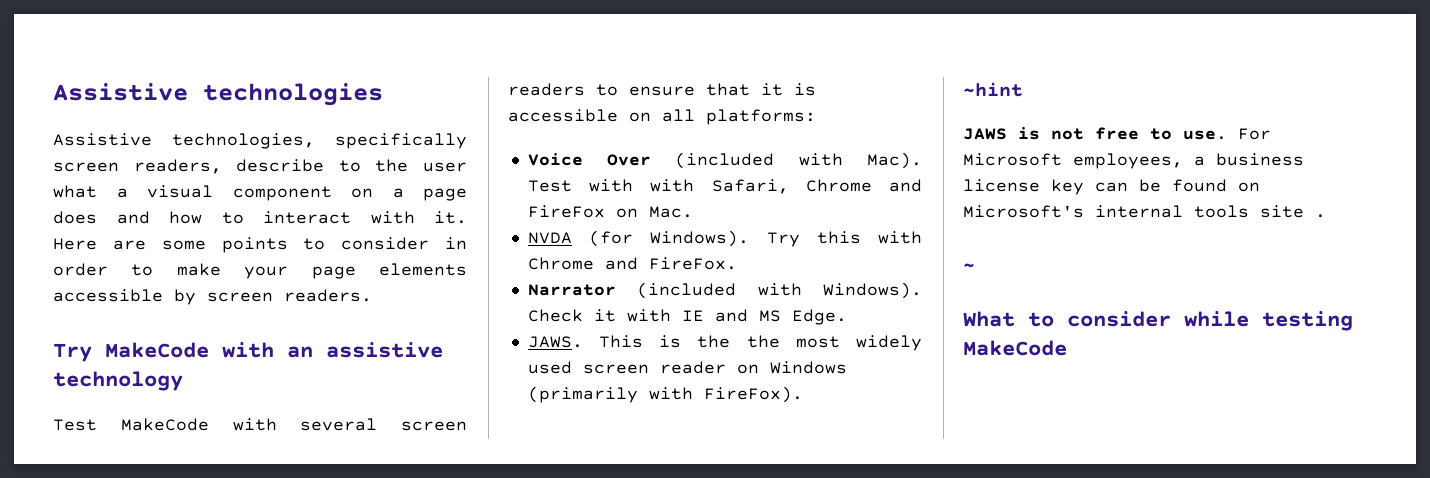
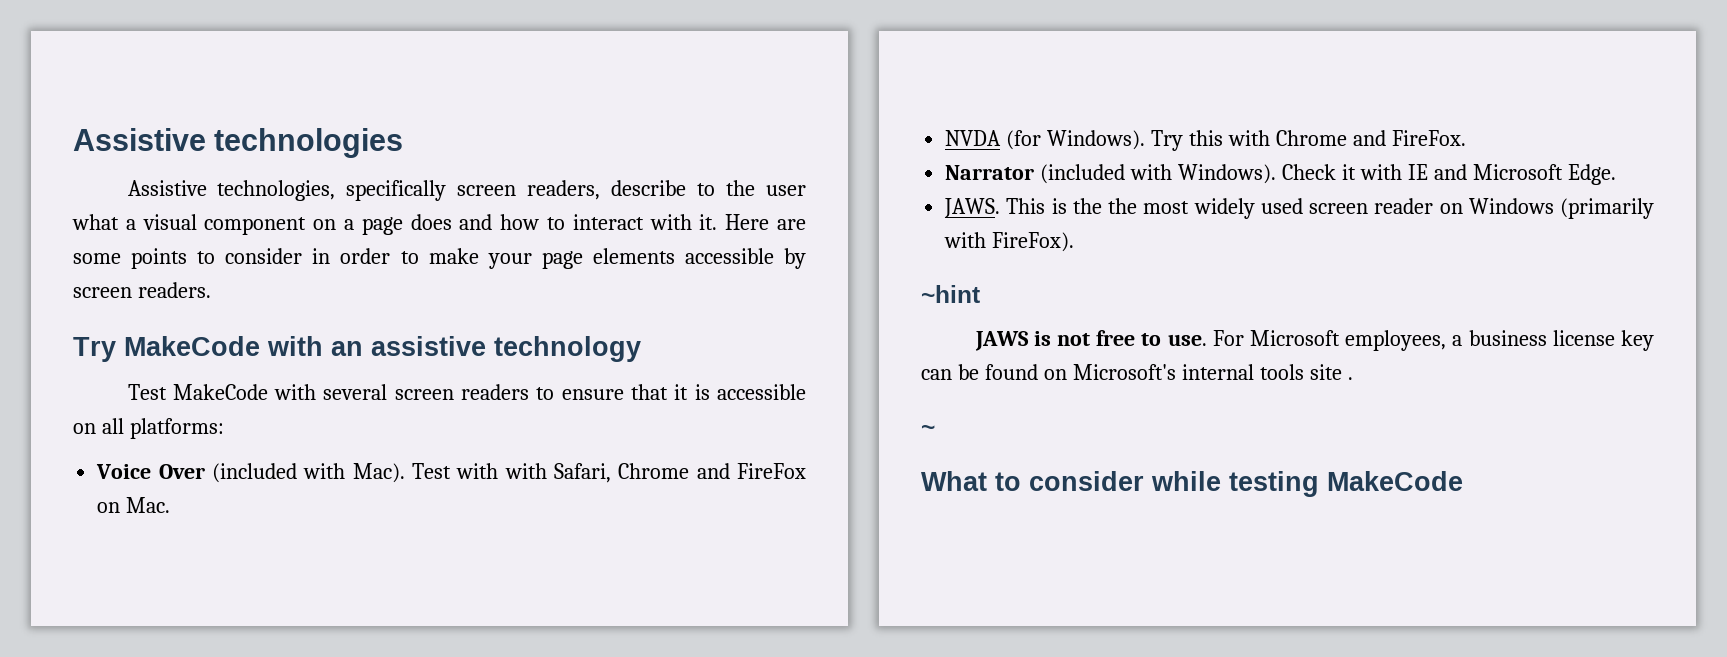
- Check it with IE and MS Edge.
+ Check it with IE and Microsoft Edge.

